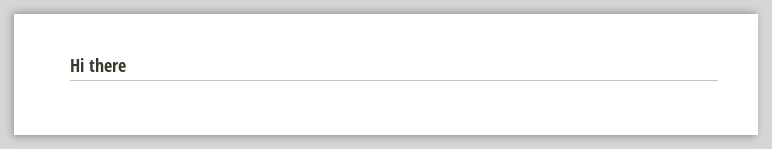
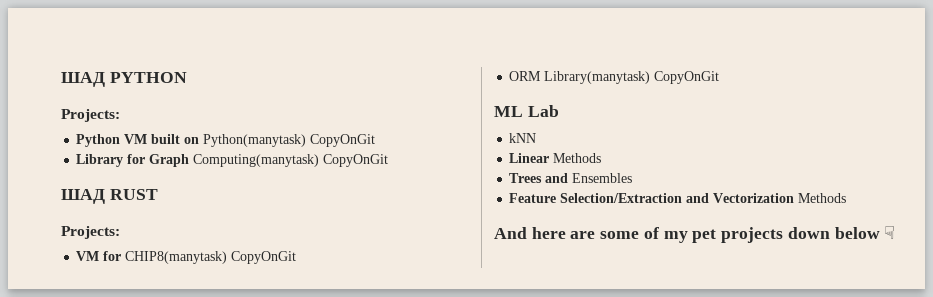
- Hi there
+ ШАД PYTHON
+ Projects:
+ Python VM built on Python(manytask) CopyOnGit
+ Library for Graph Computing(manytask) CopyOnGit
+ ШАД RUST
+ Projects:
+ VM for CHIP8(manytask) CopyOnGit
+ ORM Library(manytask) CopyOnGit
+ ML Lab
+ kNN
+ Linear Methods
+ Trees and Ensembles
+ Feature Selection/Extraction and Vectorization Methods
+ And here are some of my pet projects down below ☟

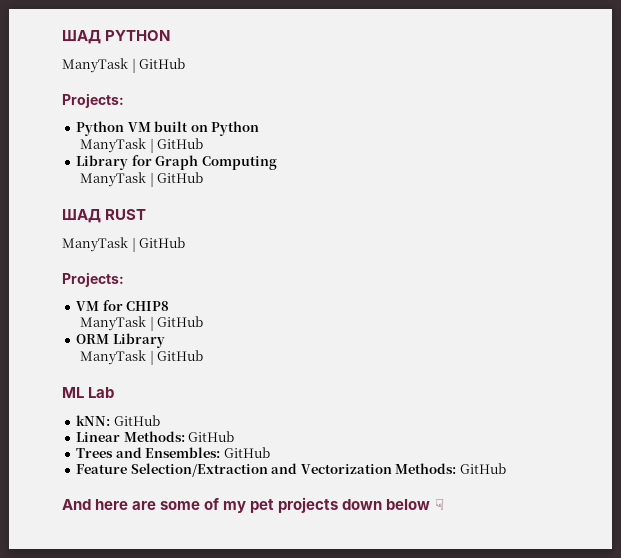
  ШАД PYTHON
+ ManyTask | GitHub
- Python VM built on Python(manytask) CopyOnGit
+ Python VM built on Python
+ ManyTask | GitHub
- Library for Graph Computing(manytask) CopyOnGit
+ Library for Graph Computing
+ ManyTask | GitHub
  ШАД RUST
+ ManyTask | GitHub
- VM for CHIP8(manytask) CopyOnGit
- ORM Library(manytask) CopyOnGit
+ VM for CHIP8
+ ManyTask | GitHub
+ ORM Library
+ ManyTask | GitHub
- kNN
+ kNN: GitHub
- Linear Methods
+ Linear Methods: GitHub
- Trees and Ensembles
+ Trees and Ensembles: GitHub
- Feature Selection/Extraction and Vectorization Methods
+ Feature Selection/Extraction and Vectorization Methods: GitHub

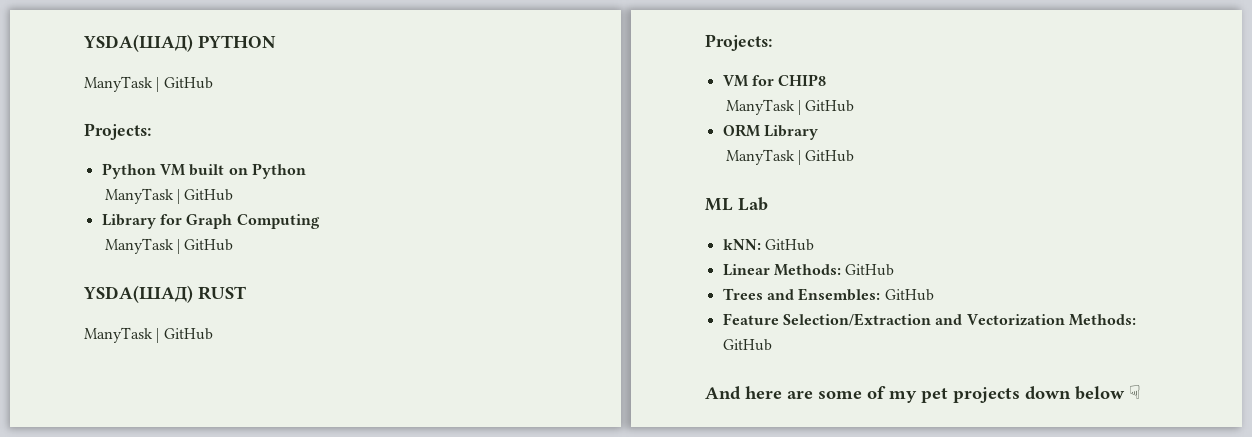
- ШАД PYTHON
+ YSDA(ШАД) PYTHON
- ШАД RUST
+ YSDA(ШАД) RUST

